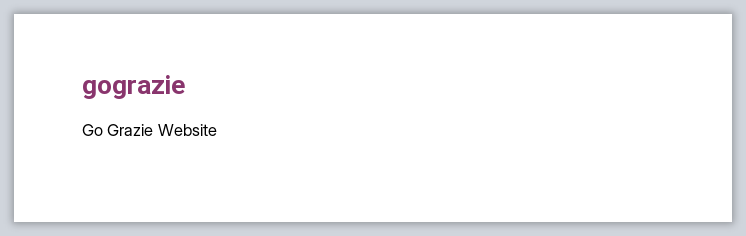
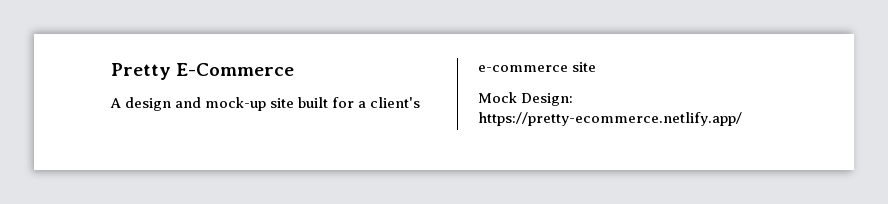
- gograzie
- Go Grazie Website
+ Pretty E-Commerce
+ A design and mock-up site built for a client's e-commerce site
+ Mock Design: https://pretty-ecommerce.netlify.app/

